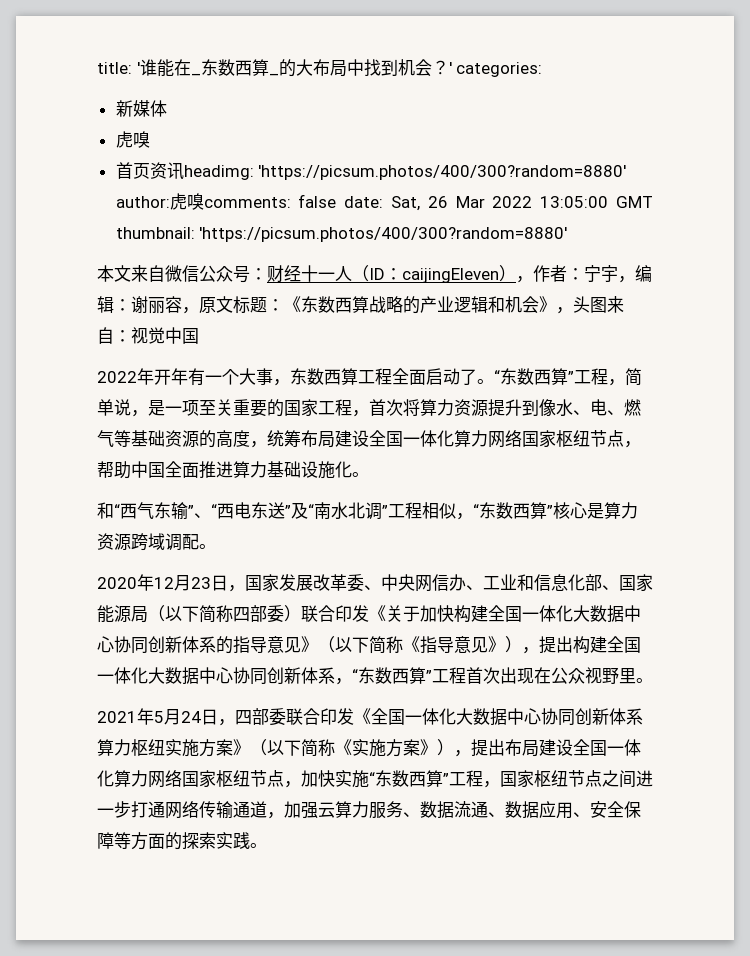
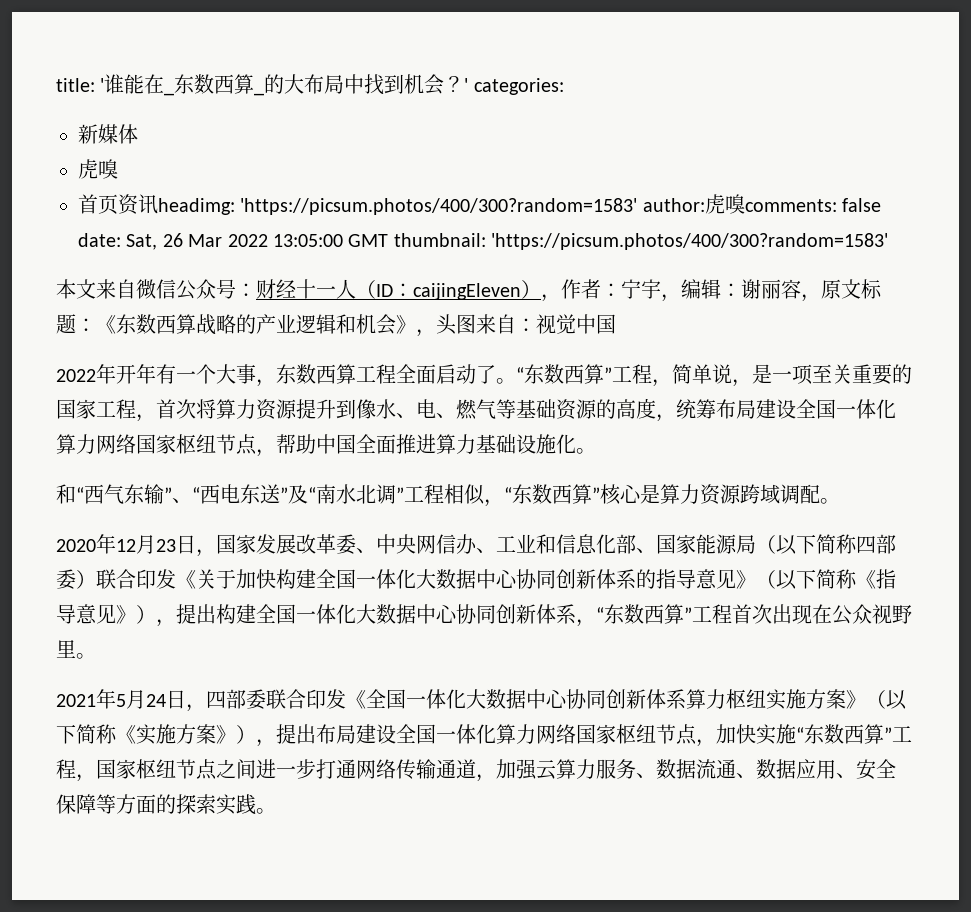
- 首页资讯headimg: 'https://picsum.photos/400/300?random=8880' author:虎嗅comments: false date: Sat, 26 Mar 2022 13:05:00 GMT thumbnail: 'https://picsum.photos/400/300?random=8880'
+ 首页资讯headimg: 'https://picsum.photos/400/300?random=1583' author:虎嗅comments: false date: Sat, 26 Mar 2022 13:05:00 GMT thumbnail: 'https://picsum.photos/400/300?random=1583'

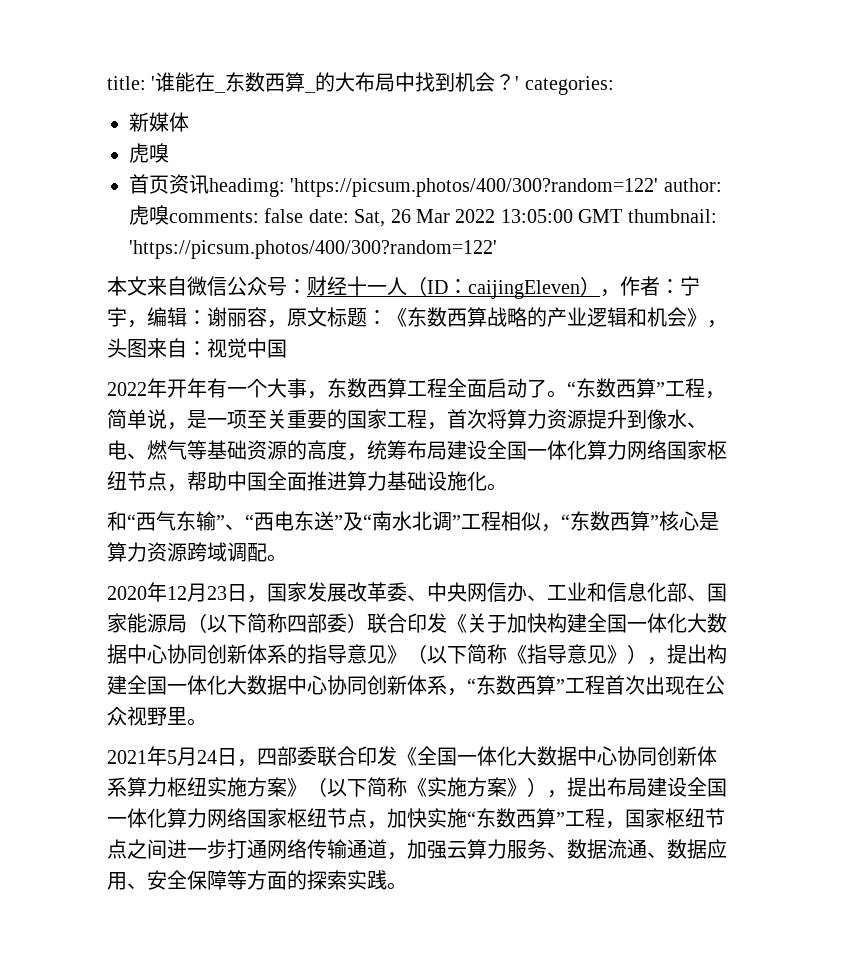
- 首页资讯headimg: 'https://picsum.photos/400/300?random=1583' author:虎嗅comments: false date: Sat, 26 Mar 2022 13:05:00 GMT thumbnail: 'https://picsum.photos/400/300?random=1583'
+ 首页资讯headimg: 'https://picsum.photos/400/300?random=122' author:虎嗅comments: false date: Sat, 26 Mar 2022 13:05:00 GMT thumbnail: 'https://picsum.photos/400/300?random=122'

